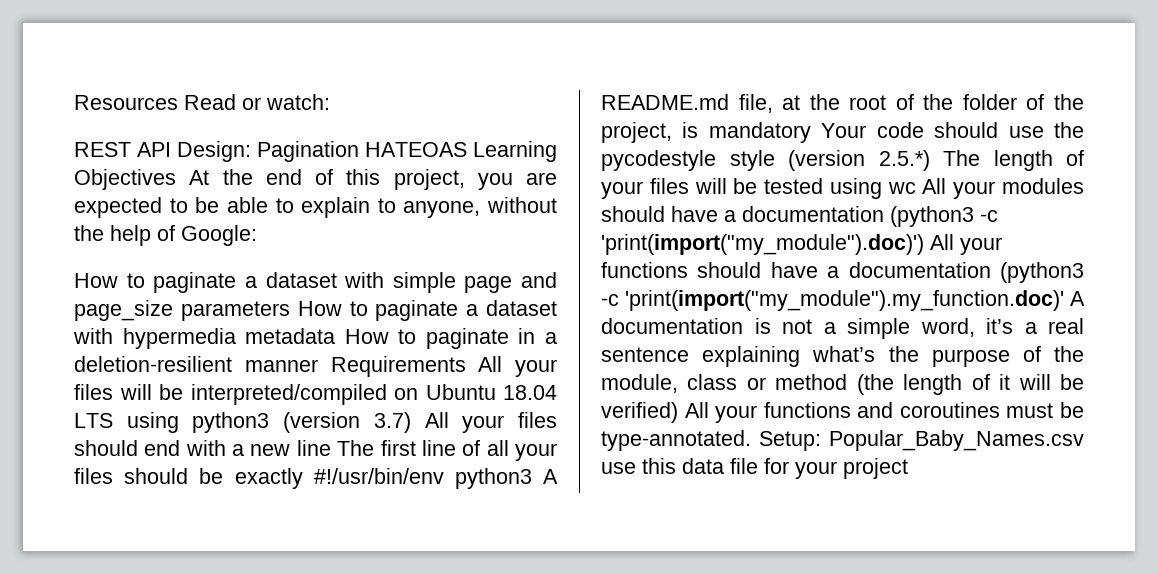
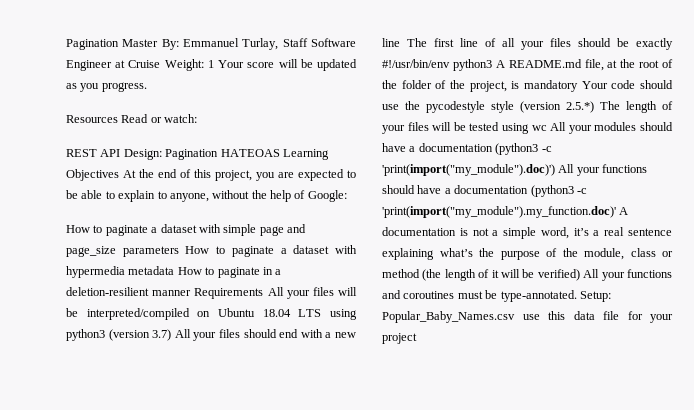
+ Pagination Master By: Emmanuel Turlay, Staff Software Engineer at Cruise Weight: 1 Your score will be updated as you progress.

